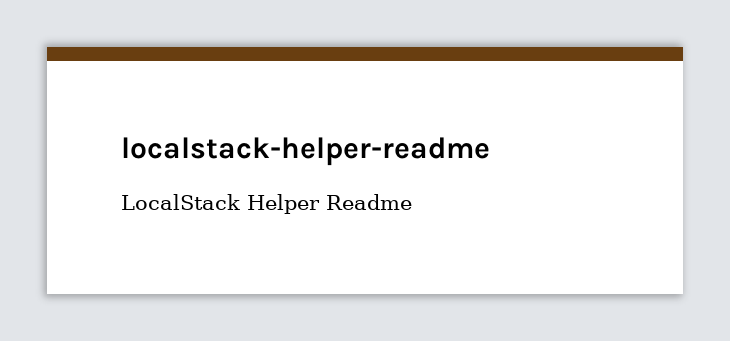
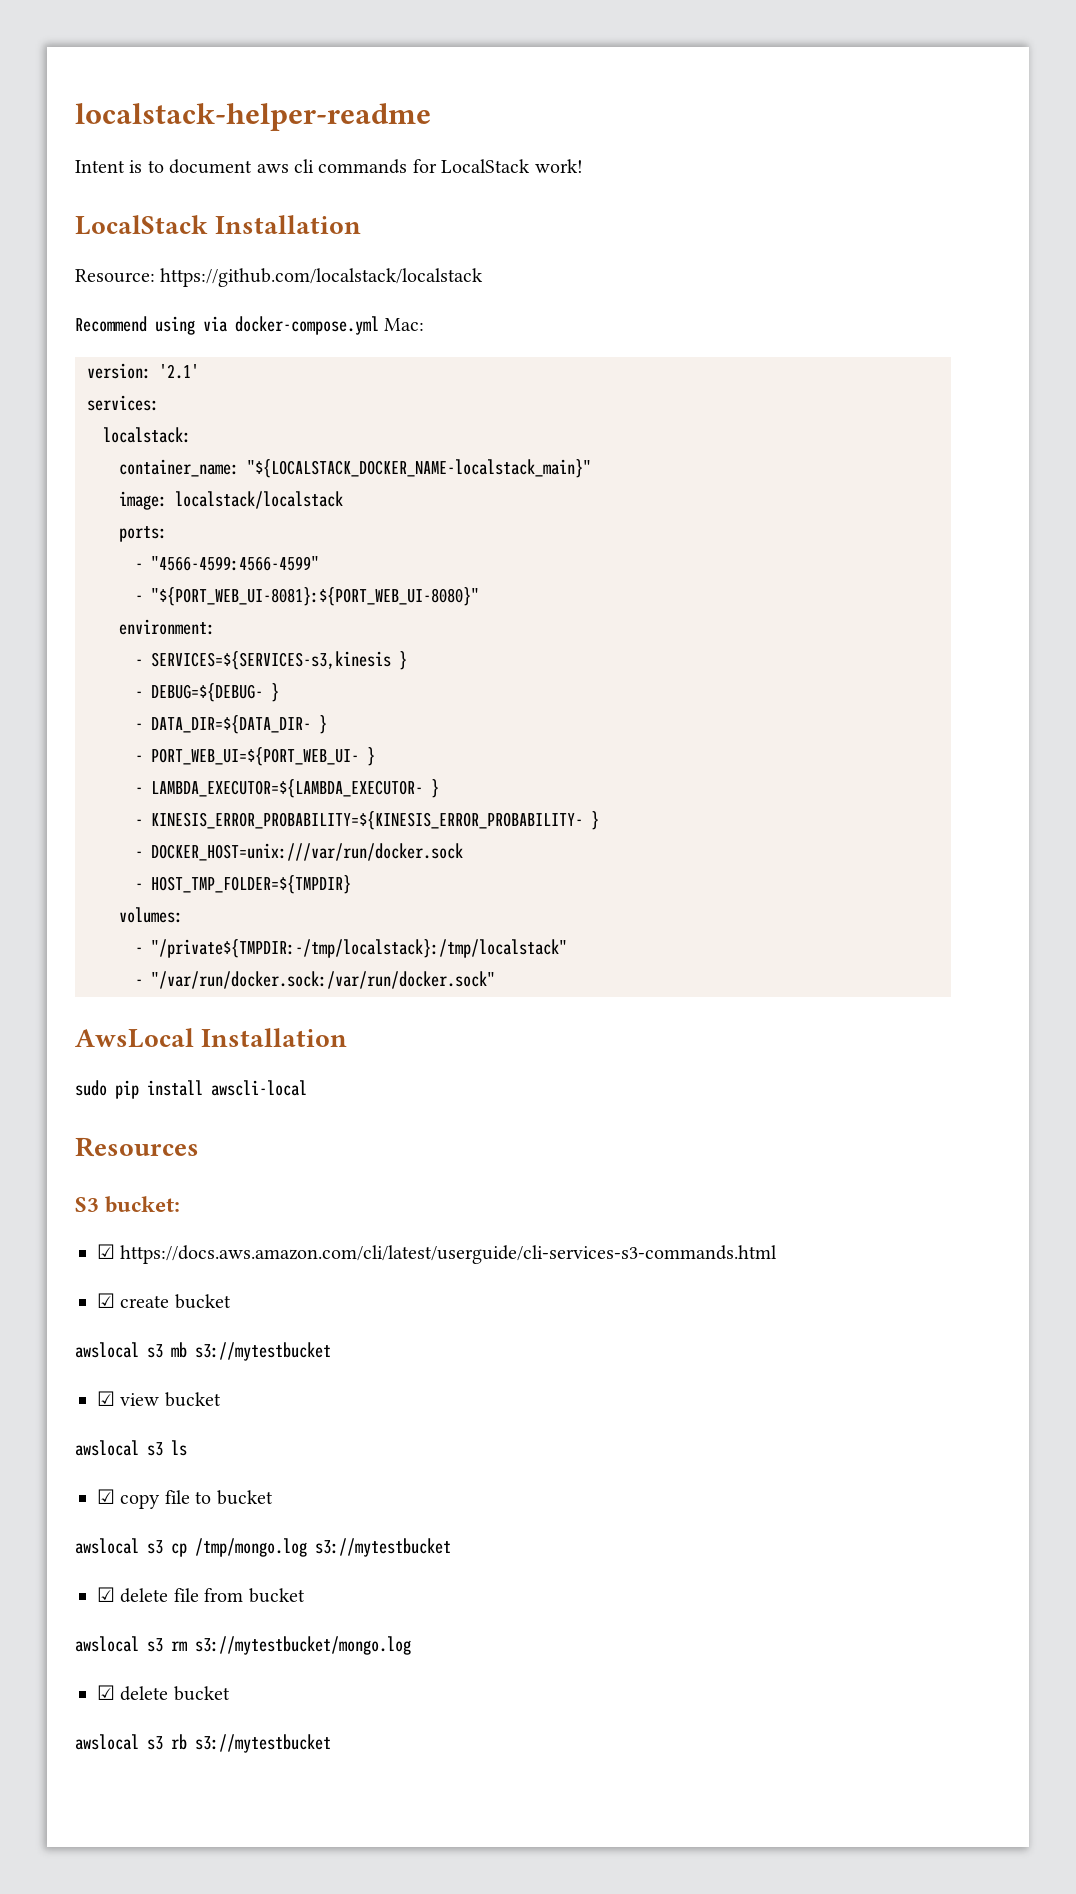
- LocalStack Helper Readme
+ Intent is to document aws cli commands for LocalStack work!
+ LocalStack Installation
+ Resource: https://github.com/localstack/localstack
+ Recommend using via docker-compose.yml Mac:
+ version: '2.1'
+ services:
+ localstack:
+ container_name: "${LOCALSTACK_DOCKER_NAME-localstack_main}"
+ image: localstack/localstack
+ ports:
+ - "4566-4599:4566-4599"
+ - "${PORT_WEB_UI-8081}:${PORT_WEB_UI-8080}"
+ environment:
+ - SERVICES=${SERVICES-s3,kinesis }
+ - DEBUG=${DEBUG- }
+ - DATA_DIR=${DATA_DIR- }
+ - PORT_WEB_UI=${PORT_WEB_UI- }
+ - LAMBDA_EXECUTOR=${LAMBDA_EXECUTOR- }
+ - KINESIS_ERROR_PROBABILITY=${KINESIS_ERROR_PROBABILITY- }
+ - DOCKER_HOST=unix:///var/run/docker.sock
+ - HOST_TMP_FOLDER=${TMPDIR}
+ volumes:
+ - "/private${TMPDIR:-/tmp/localstack}:/tmp/localstack"
+ - "/var/run/docker.sock:/var/run/docker.sock"
+ AwsLocal Installation
+ sudo pip install awscli-local
+ Resources
+ S3 bucket:
+ ☑ https://docs.aws.amazon.com/cli/latest/userguide/cli-services-s3-commands.html
+ ☑ create bucket
+ awslocal s3 mb s3://mytestbucket
+ ☑ view bucket
+ awslocal s3 ls
+ ☑ copy file to bucket
+ awslocal s3 cp /tmp/mongo.log s3://mytestbucket
+ ☑ delete file from bucket
+ awslocal s3 rm s3://mytestbucket/mongo.log
+ ☑ delete bucket
+ awslocal s3 rb s3://mytestbucket

